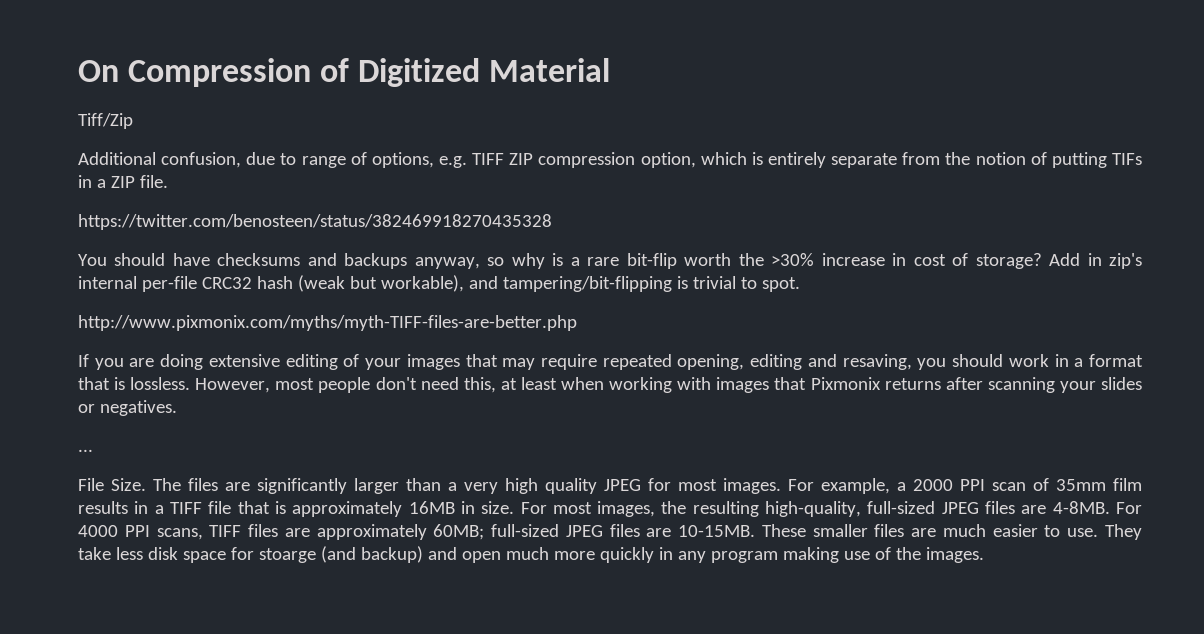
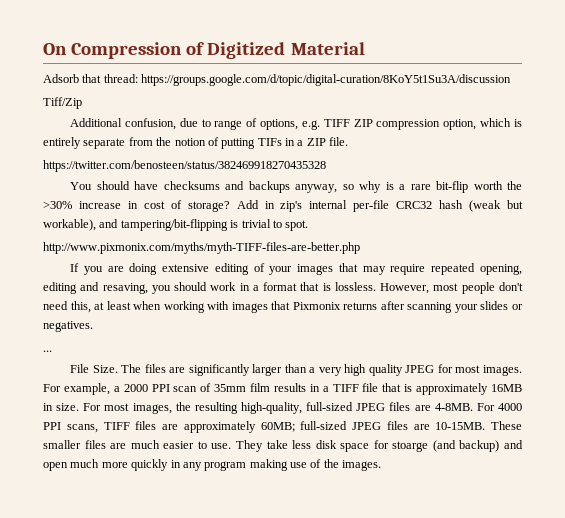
+ Adsorb that thread: https://groups.google.com/d/topic/digital-curation/8KoY5t1Su3A/discussion

